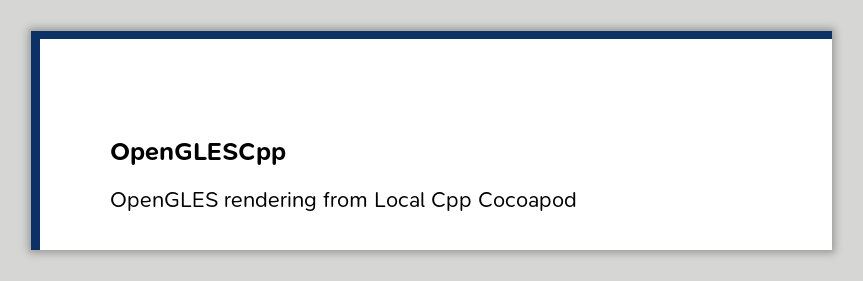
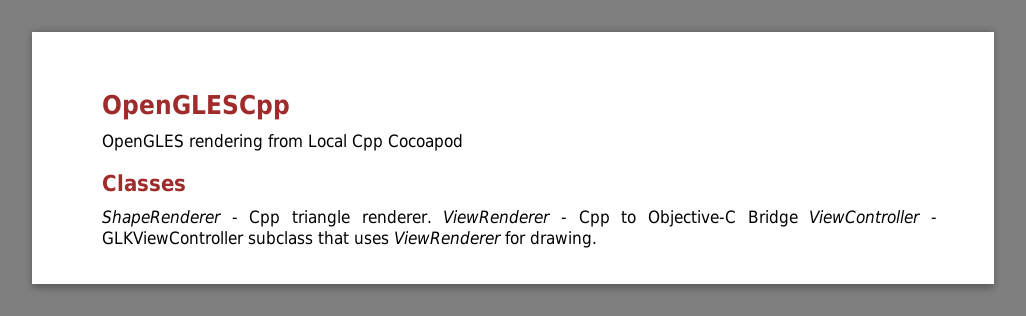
+ Classes
+ ShapeRenderer - Cpp triangle renderer. ViewRenderer - Cpp to Objective-C Bridge ViewController - GLKViewController subclass that uses ViewRenderer for drawing.

